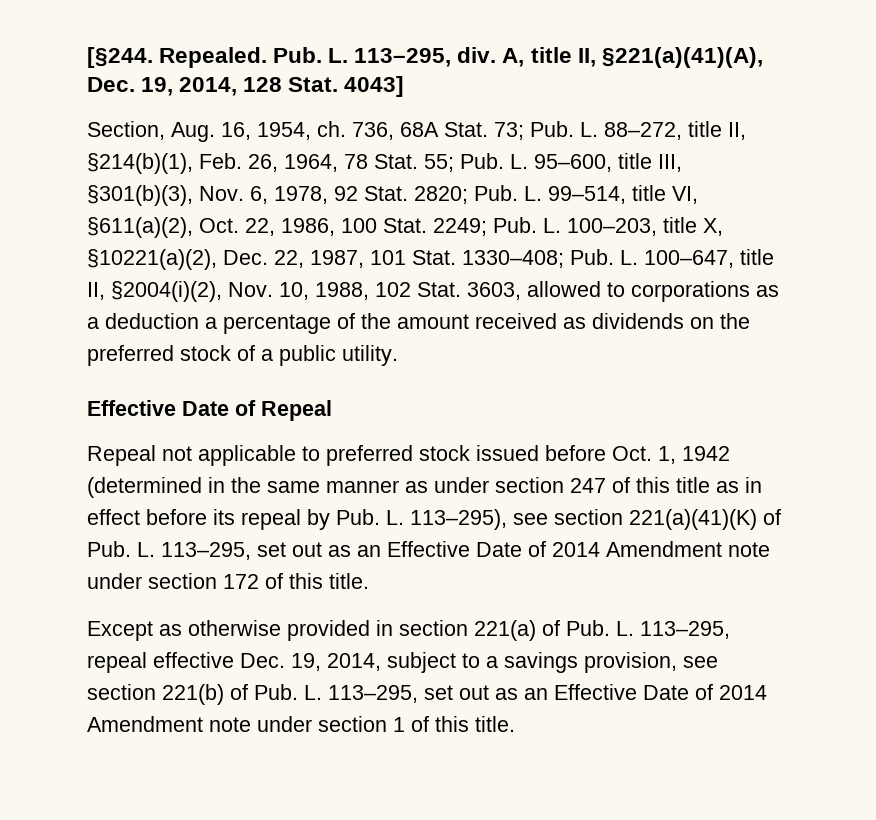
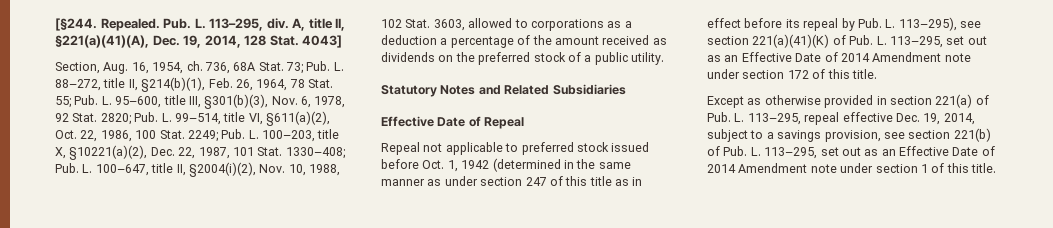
+ Statutory Notes and Related Subsidiaries

